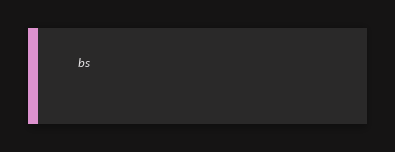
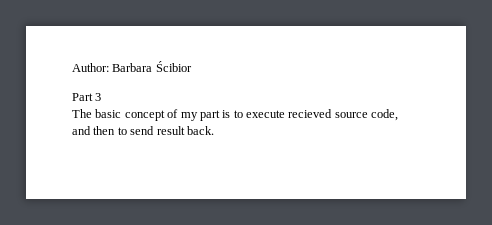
- bs
+ Author: Barbara Ścibior
+ Part 3
+ The basic concept of my part is to execute recieved source code, and then to send result back.

